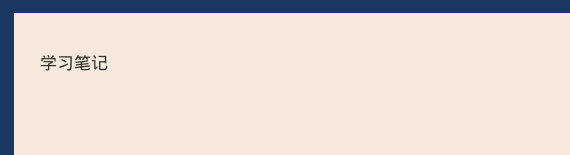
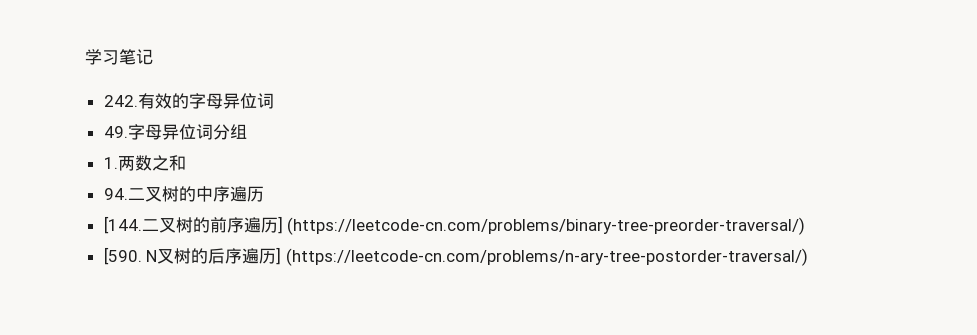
+ 242.有效的字母异位词
+ 49.字母异位词分组
+ 1.两数之和
+ 94.二叉树的中序遍历
+ [144.二叉树的前序遍历] (https://leetcode-cn.com/problems/binary-tree-preorder-traversal/)
+ [590. N叉树的后序遍历] (https://leetcode-cn.com/problems/n-ary-tree-postorder-traversal/)

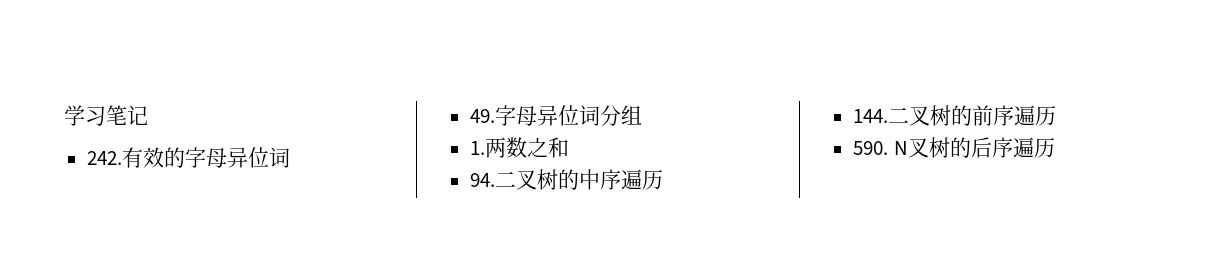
- [144.二叉树的前序遍历] (https://leetcode-cn.com/problems/binary-tree-preorder-traversal/)
- [590. N叉树的后序遍历] (https://leetcode-cn.com/problems/n-ary-tree-postorder-traversal/)
+ 144.二叉树的前序遍历
+ 590. N叉树的后序遍历

